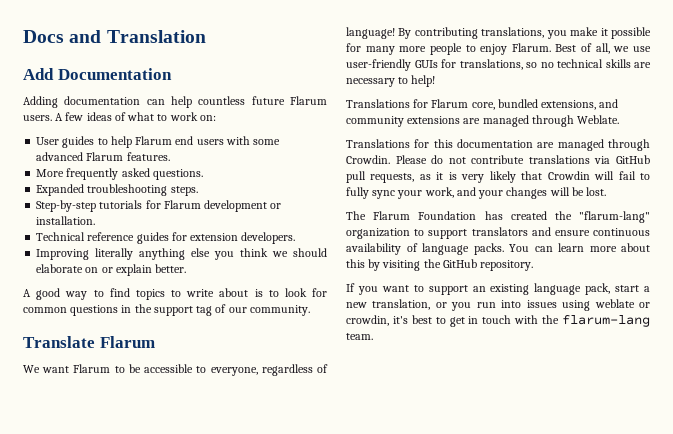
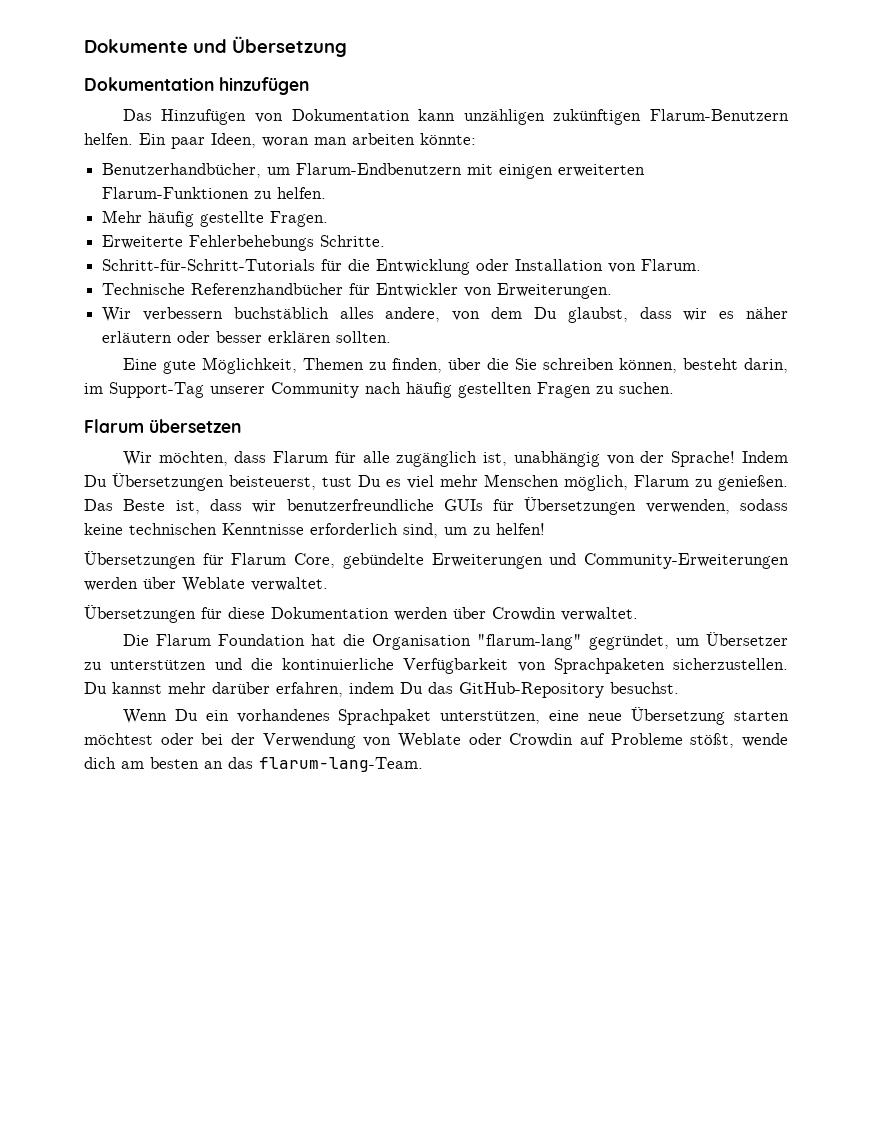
- Docs and Translation
- Add Documentation
- Adding documentation can help countless future Flarum users. A few ideas of what to work on:
- User guides to help Flarum end users with some advanced Flarum features.
- More frequently asked questions.
- Expanded troubleshooting steps.
- Step-by-step tutorials for Flarum development or installation.
- Technical reference guides for extension developers.
- Improving literally anything else you think we should elaborate on or explain better.
- A good way to find topics to write about is to look for common questions in the support tag of our community.
- Translate Flarum
- We want Flarum to be accessible to everyone, regardless of language! By contributing translations, you make it possible for many more people to enjoy Flarum. Best of all, we use user-friendly GUIs for translations, so no technical skills are necessary to help!
- Translations for Flarum core, bundled extensions, and community extensions are managed through Weblate.
- Translations for this documentation are managed through Crowdin. Please do not contribute translations via GitHub pull requests, as it is very likely that Crowdin will fail to fully sync your work, and your changes will be lost.
- The Flarum Foundation has created the "flarum-lang" organization to support translators and ensure continuous availability of language packs. You can learn more about this by visiting the GitHub repository.
- If you want to support an existing language pack, start a new translation, or you run into issues using weblate or crowdin, it's best to get in touch with the flarum-lang team.
+ Dokumente und Übersetzung
+ Dokumentation hinzufügen
+ Das Hinzufügen von Dokumentation kann unzähligen zukünftigen Flarum-Benutzern helfen. Ein paar Ideen, woran man arbeiten könnte:
+ Benutzerhandbücher, um Flarum-Endbenutzern mit einigen erweiterten Flarum-Funktionen zu helfen.
+ Mehr häufig gestellte Fragen.
+ Erweiterte Fehlerbehebungs Schritte.
+ Schritt-für-Schritt-Tutorials für die Entwicklung oder Installation von Flarum.
+ Technische Referenzhandbücher für Entwickler von Erweiterungen.
+ Wir verbessern buchstäblich alles andere, von dem Du glaubst, dass wir es näher erläutern oder besser erklären sollten.
+ Eine gute Möglichkeit, Themen zu finden, über die Sie schreiben können, besteht darin, im Support-Tag unserer Community nach häufig gestellten Fragen zu suchen.
+ Flarum übersetzen
+ Wir möchten, dass Flarum für alle zugänglich ist, unabhängig von der Sprache! Indem Du Übersetzungen beisteuerst, tust Du es viel mehr Menschen möglich, Flarum zu genießen. Das Beste ist, dass wir benutzerfreundliche GUIs für Übersetzungen verwenden, sodass keine technischen Kenntnisse erforderlich sind, um zu helfen!
+ Übersetzungen für Flarum Core, gebündelte Erweiterungen und Community-Erweiterungen werden über Weblate verwaltet.
+ Übersetzungen für diese Dokumentation werden über Crowdin verwaltet.
+ Die Flarum Foundation hat die Organisation "flarum-lang" gegründet, um Übersetzer zu unterstützen und die kontinuierliche Verfügbarkeit von Sprachpaketen sicherzustellen. Du kannst mehr darüber erfahren, indem Du das GitHub-Repository besuchst.
+ Wenn Du ein vorhandenes Sprachpaket unterstützen, eine neue Übersetzung starten möchtest oder bei der Verwendung von Weblate oder Crowdin auf Probleme stößt, wende dich am besten an das flarum-lang-Team.

